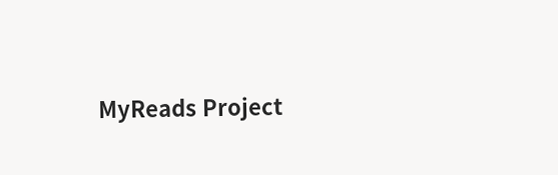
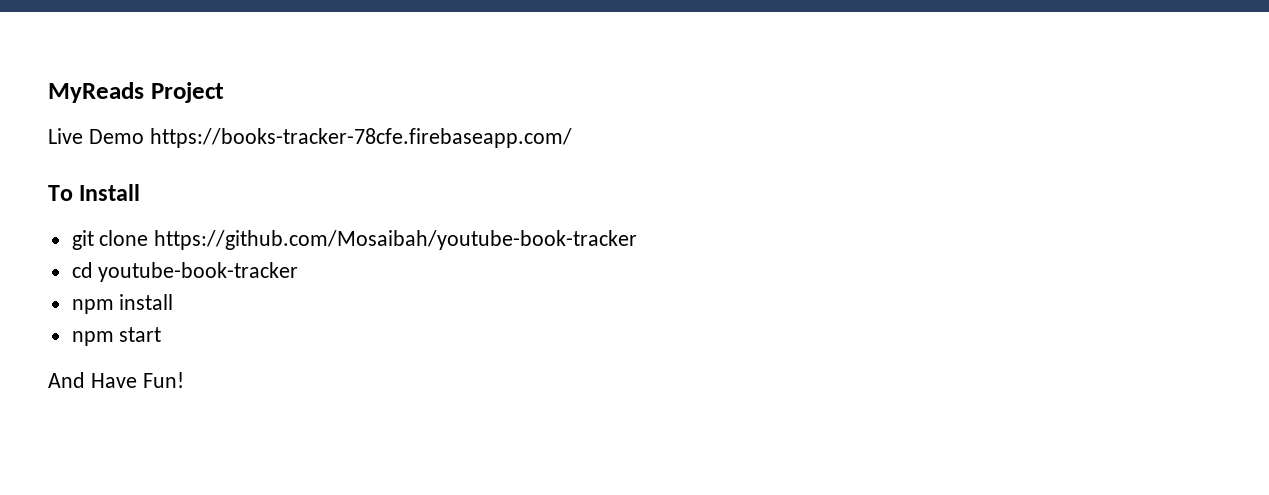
+ Live Demo https://books-tracker-78cfe.firebaseapp.com/
+ To Install
+ git clone https://github.com/Mosaibah/youtube-book-tracker
+ cd youtube-book-tracker
+ npm install
+ npm start
+ And Have Fun!

